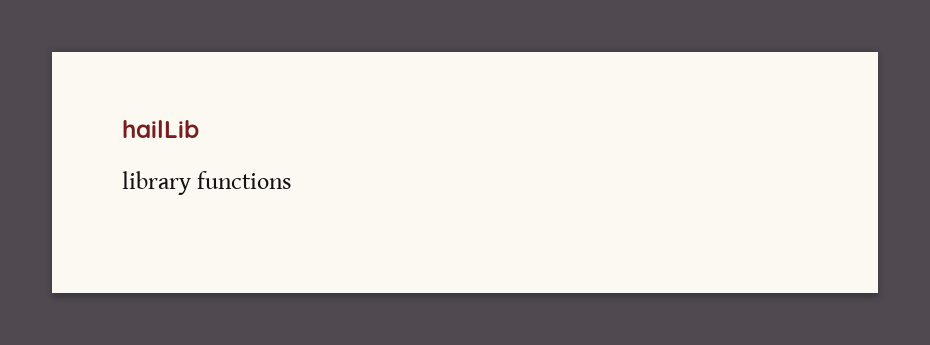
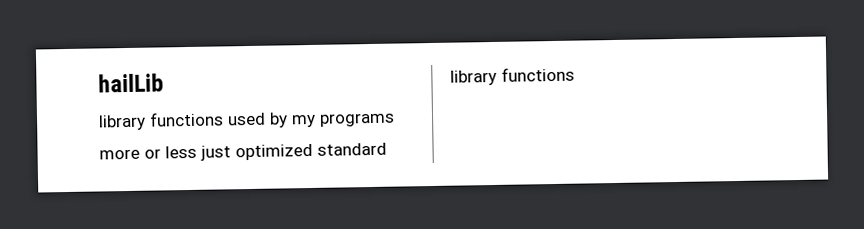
- library functions
+ library functions used by my programs
+ more or less just optimized standard library functions

